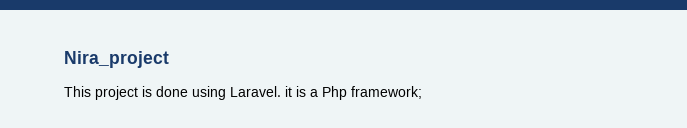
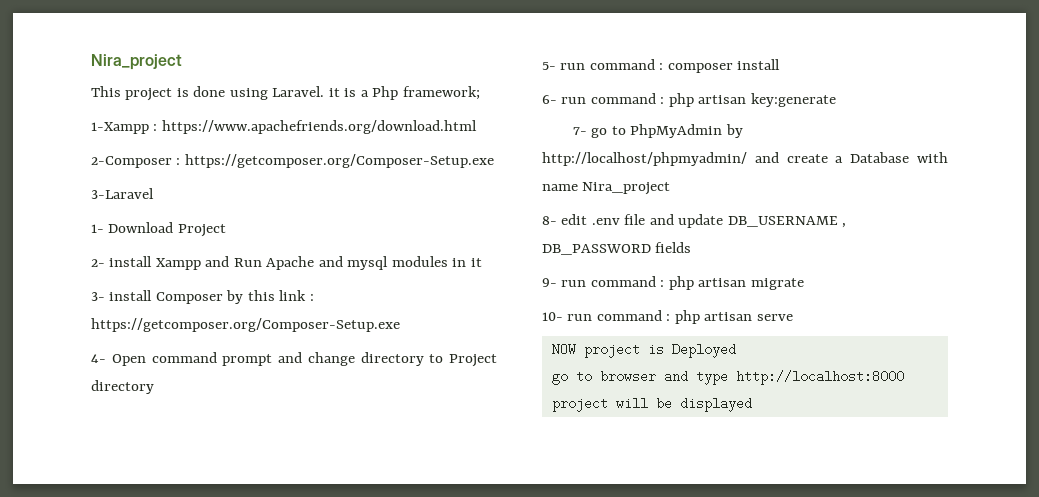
+ 1-Xampp : https://www.apachefriends.org/download.html
+ 2-Composer : https://getcomposer.org/Composer-Setup.exe
+ 3-Laravel
+ 1- Download Project
+ 2- install Xampp and Run Apache and mysql modules in it
+ 3- install Composer by this link : https://getcomposer.org/Composer-Setup.exe
+ 4- Open command prompt and change directory to Project directory
+ 5- run command : composer install
+ 6- run command : php artisan key:generate
+ 7- go to PhpMyAdmin by http://localhost/phpmyadmin/ and create a Database with name Nira_project
+ 8- edit .env file and update DB_USERNAME , DB_PASSWORD fields
+ 9- run command : php artisan migrate
+ 10- run command : php artisan serve
+ NOW project is Deployed
+ go to browser and type http://localhost:8000 project will be displayed

